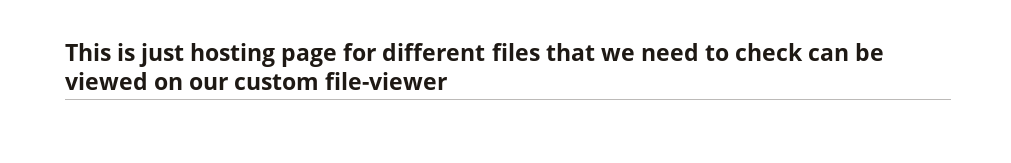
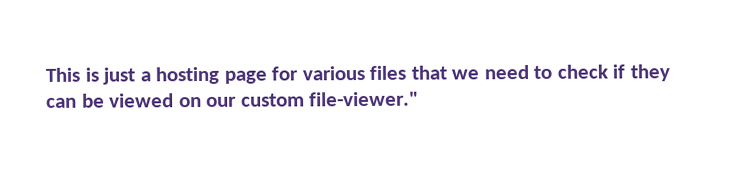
- This is just hosting page for different files that we need to check can be viewed on our custom file-viewer
+ This is just a hosting page for various files that we need to check if they can be viewed on our custom file-viewer."

